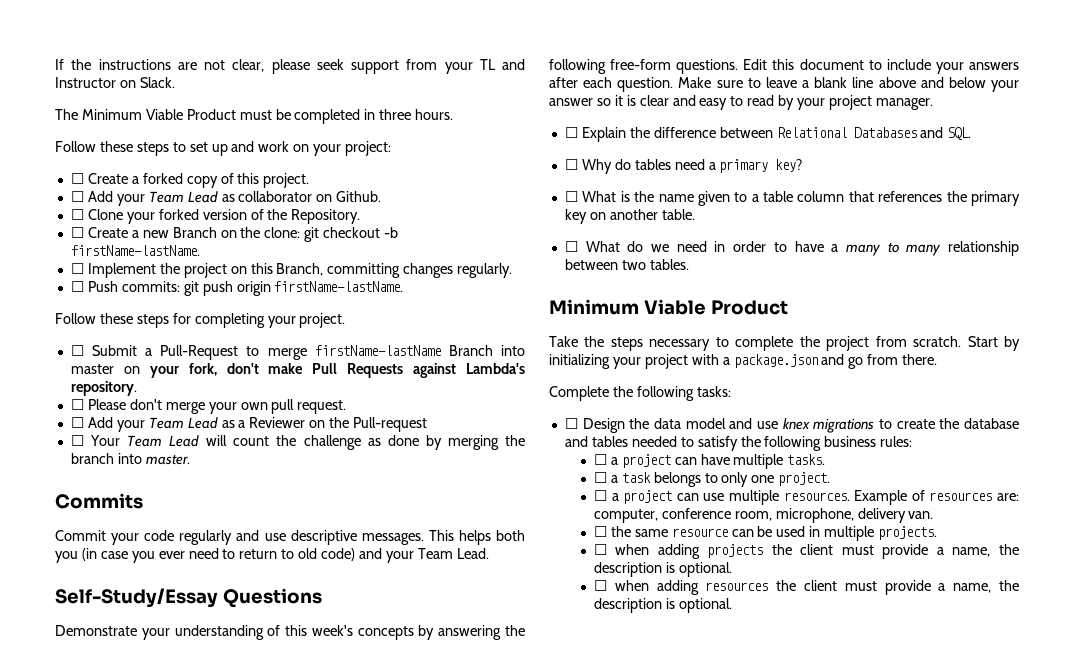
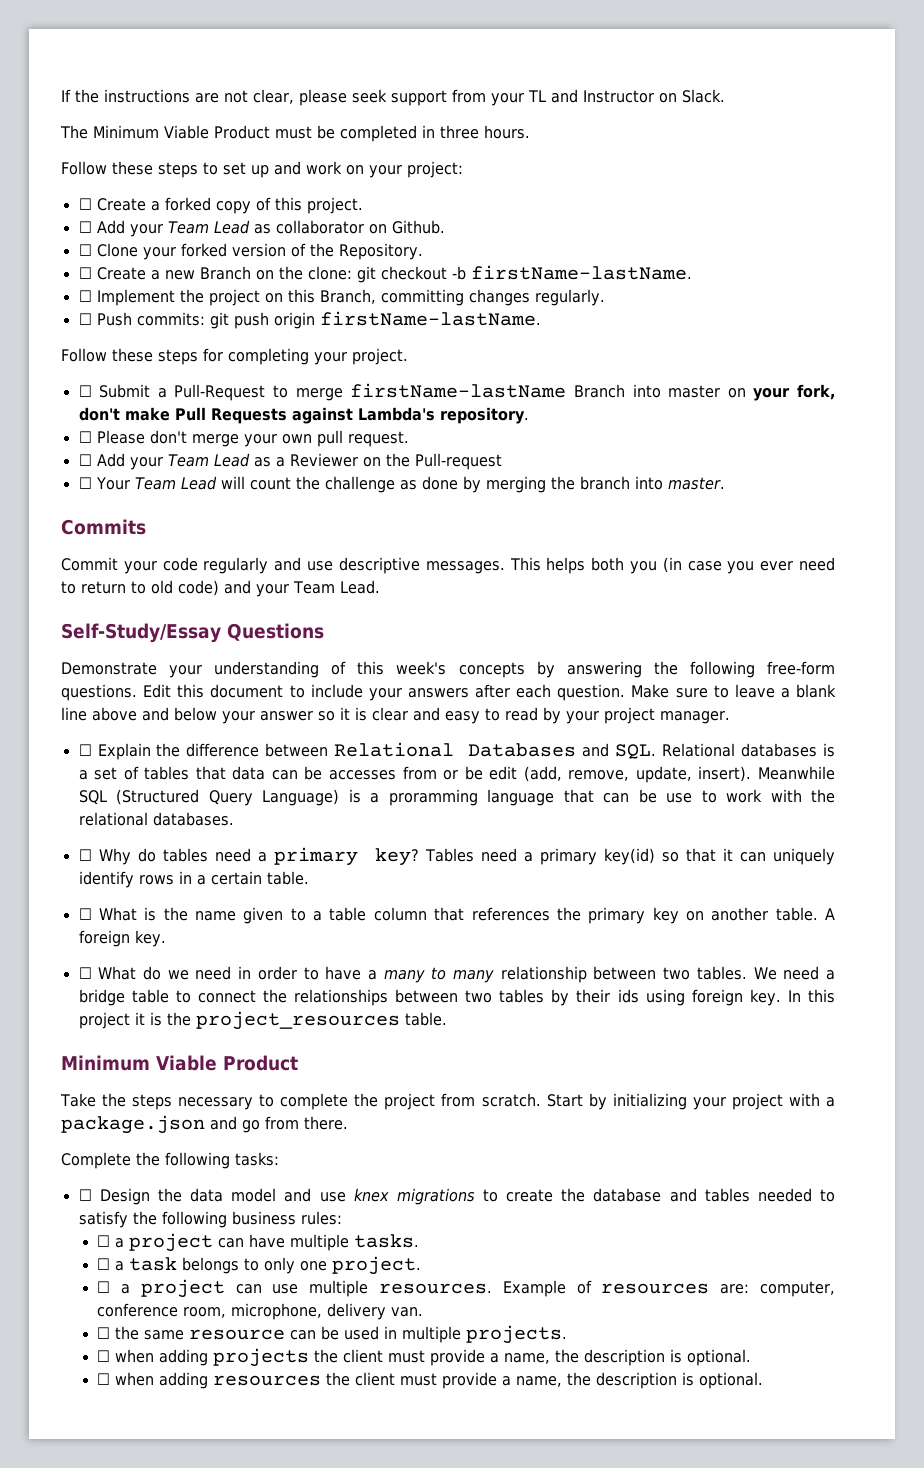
- ☐ Explain the difference between Relational Databases and SQL.
+ ☐ Explain the difference between Relational Databases and SQL. Relational databases is a set of tables that data can be accesses from or be edit (add, remove, update, insert). Meanwhile SQL (Structured Query Language) is a proramming language that can be use to work with the relational databases.
+ Tables need a primary key(id) so that it can uniquely identify rows in a certain table.
+ A foreign key.
+ We need a bridge table to connect the relationships between two tables by their ids using foreign key. In this project it is the project_resources table.

